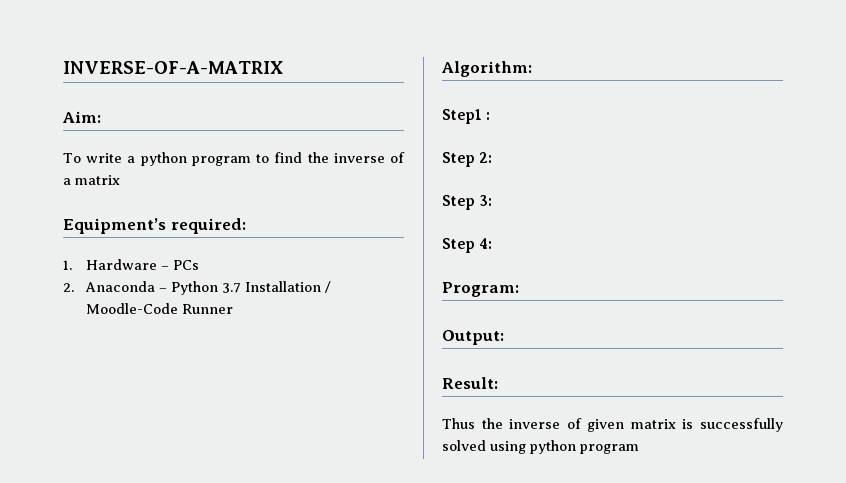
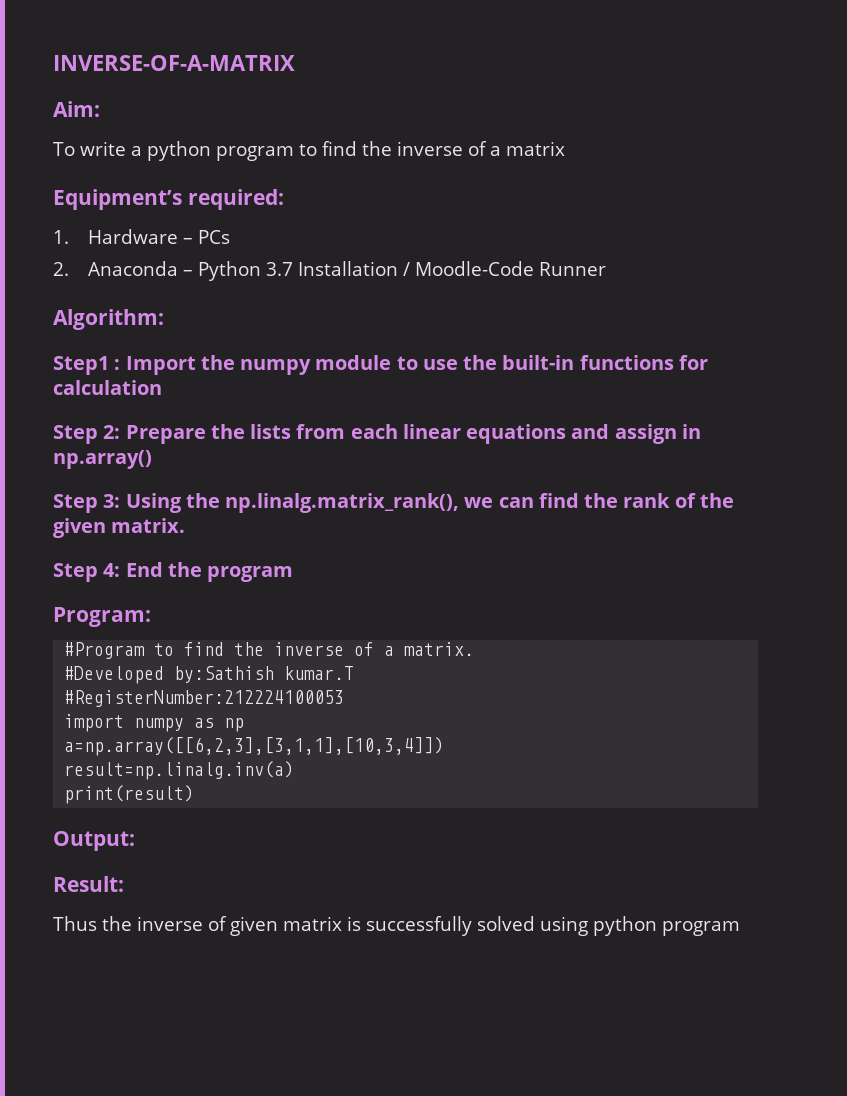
- Step1 :
- Step 2:
- Step 3:
- Step 4:
+ Step1 : Import the numpy module to use the built-in functions for calculation
+ Step 2: Prepare the lists from each linear equations and assign in np.array()
+ Step 3: Using the np.linalg.matrix_rank(), we can find the rank of the given matrix.
+ Step 4: End the program
  Program:
+ #Program to find the inverse of a matrix.
+ #Developed by:Sathish kumar.T
+ #RegisterNumber:212224100053
+ import numpy as np
+ a=np.array([[6,2,3],[3,1,1],[10,3,4]])
+ result=np.linalg.inv(a)
+ print(result)

